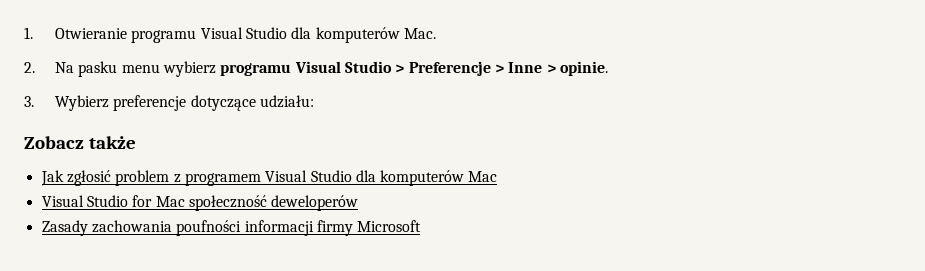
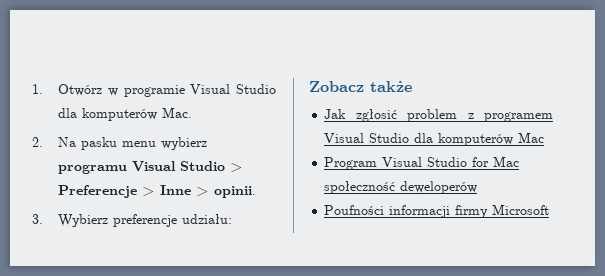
- 1. Otwieranie programu Visual Studio dla komputerów Mac.
+ 1. Otwórz w programie Visual Studio dla komputerów Mac.
- 2. Na pasku menu wybierz programu Visual Studio > Preferencje > Inne > opinie.
+ 2. Na pasku menu wybierz programu Visual Studio > Preferencje > Inne > opinii.
- 3. Wybierz preferencje dotyczące udziału:
+ 3. Wybierz preferencje udziału:
- Visual Studio for Mac społeczność deweloperów
+ Program Visual Studio for Mac społeczność deweloperów
- Zasady zachowania poufności informacji firmy Microsoft
+ Poufności informacji firmy Microsoft

